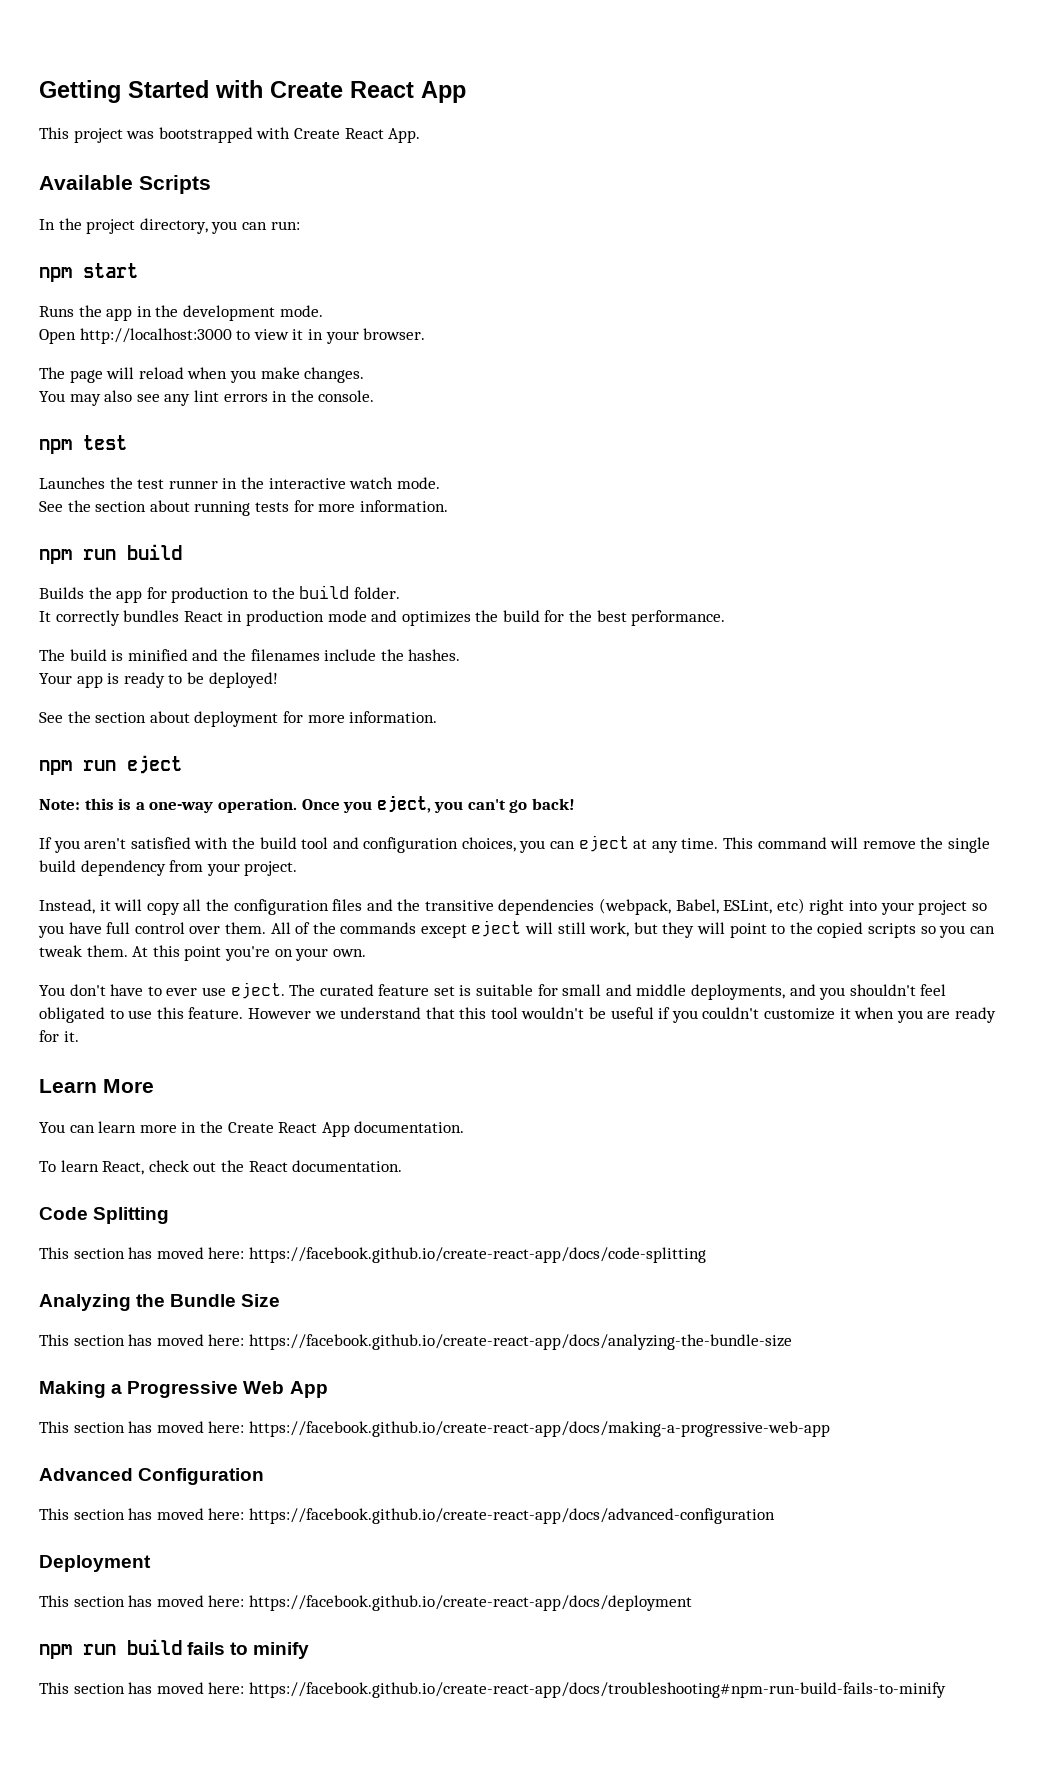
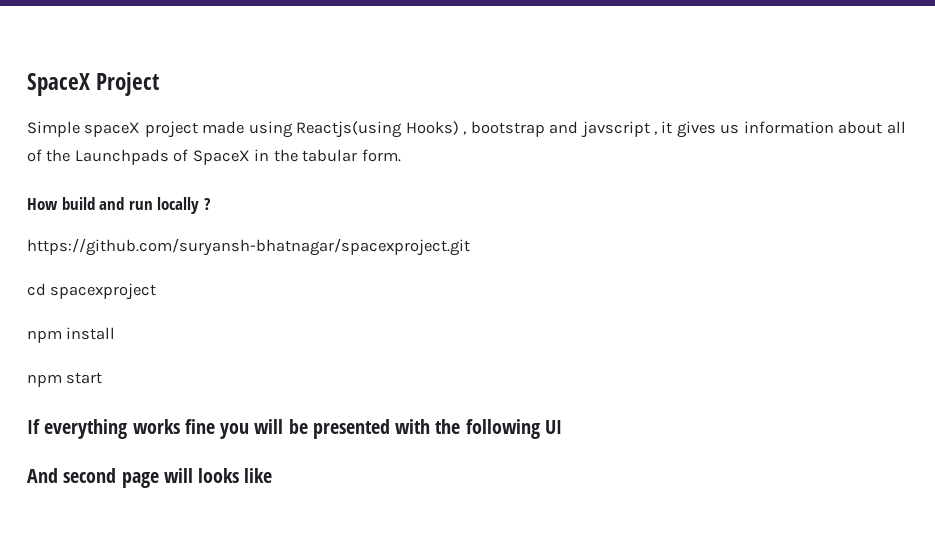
- Getting Started with Create React App
- This project was bootstrapped with Create React App.
- Available Scripts
- In the project directory, you can run:
+ SpaceX Project
+ Simple spaceX project made using Reactjs(using Hooks) , bootstrap and javscript , it gives us information about all of the Launchpads of SpaceX in the tabular form.
+ How build and run locally ?
+ https://github.com/suryansh-bhatnagar/spacexproject.git
+ cd spacexproject
+ npm install
  npm start
- Runs the app in the development mode.
- Open http://localhost:3000 to view it in your browser.
- The page will reload when you make changes.
- You may also see any lint errors in the console.
- npm test
- Launches the test runner in the interactive watch mode.
- See the section about running tests for more information.
- npm run build
- Builds the app for production to the build folder.
- It correctly bundles React in production mode and optimizes the build for the best performance.
- The build is minified and the filenames include the hashes.
- Your app is ready to be deployed!
- See the section about deployment for more information.
- npm run eject
- Note: this is a one-way operation. Once you eject, you can't go back!
- If you aren't satisfied with the build tool and configuration choices, you can eject at any time. This command will remove the single build dependency from your project.
- Instead, it will copy all the configuration files and the transitive dependencies (webpack, Babel, ESLint, etc) right into your project so you have full control over them. All of the commands except eject will still work, but they will point to the copied scripts so you can tweak them. At this point you're on your own.
- You don't have to ever use eject. The curated feature set is suitable for small and middle deployments, and you shouldn't feel obligated to use this feature. However we understand that this tool wouldn't be useful if you couldn't customize it when you are ready for it.
- Learn More
- You can learn more in the Create React App documentation.
- To learn React, check out the React documentation.
- Code Splitting
- This section has moved here: https://facebook.github.io/create-react-app/docs/code-splitting
- Analyzing the Bundle Size
- This section has moved here: https://facebook.github.io/create-react-app/docs/analyzing-the-bundle-size
- Making a Progressive Web App
- This section has moved here: https://facebook.github.io/create-react-app/docs/making-a-progressive-web-app
- Advanced Configuration
- This section has moved here: https://facebook.github.io/create-react-app/docs/advanced-configuration
- Deployment
- This section has moved here: https://facebook.github.io/create-react-app/docs/deployment
- npm run build fails to minify
- This section has moved here: https://facebook.github.io/create-react-app/docs/troubleshooting#npm-run-build-fails-to-minify
+ If everything works fine you will be presented with the following UI
+ And second page will looks like

